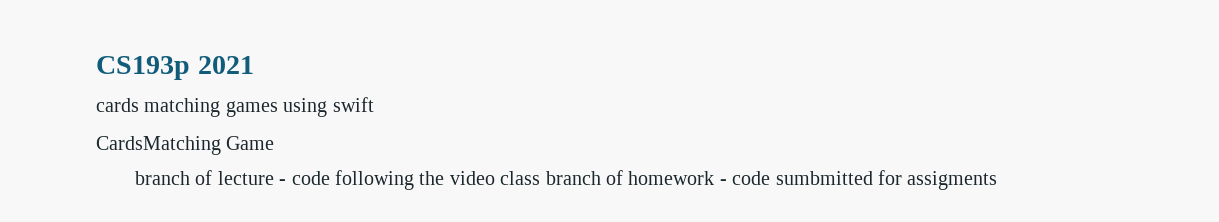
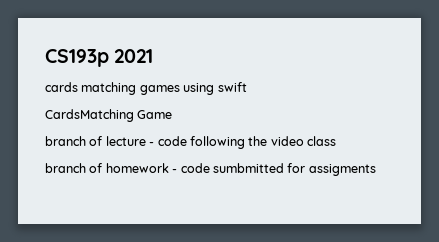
- branch of lecture - code following the video class branch of homework - code sumbmitted for assigments
+ branch of lecture - code following the video class
+ branch of homework - code sumbmitted for assigments

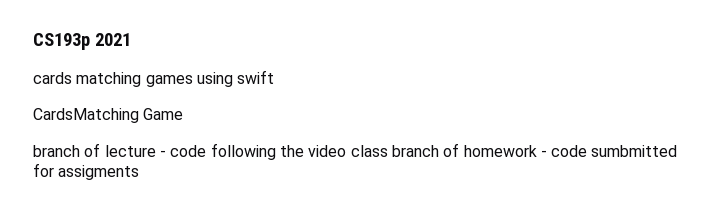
- branch of lecture - code following the video class
- branch of homework - code sumbmitted for assigments
+ branch of lecture - code following the video class branch of homework - code sumbmitted for assigments

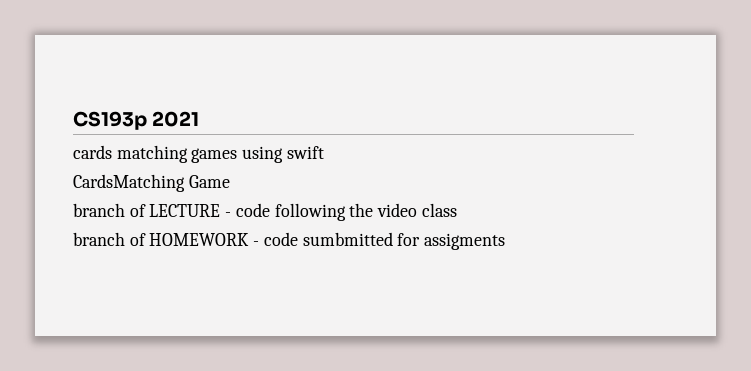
- branch of lecture - code following the video class branch of homework - code sumbmitted for assigments
+ branch of LECTURE - code following the video class
+ branch of HOMEWORK - code sumbmitted for assigments

